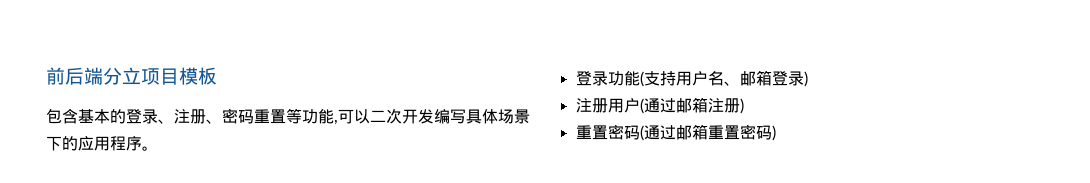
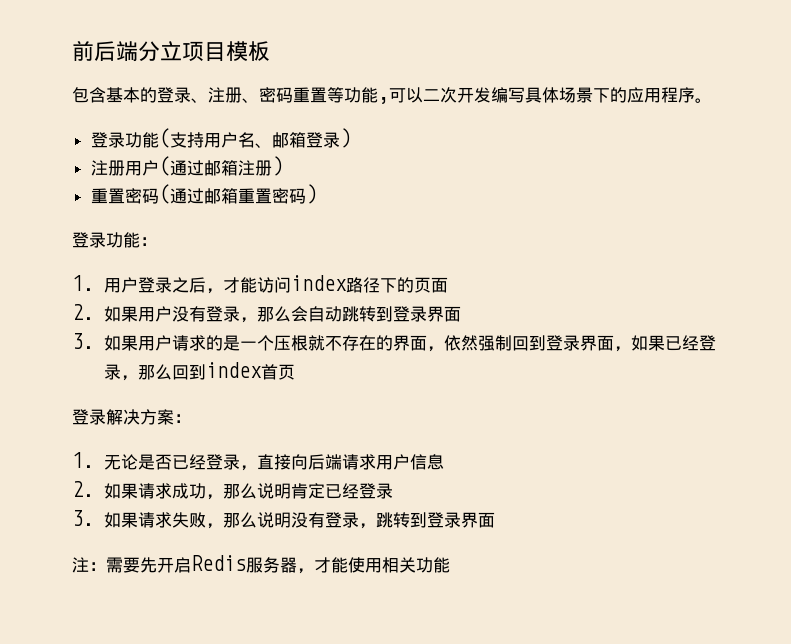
+ 登录功能：
+ 1.用户登录之后，才能访问index路径下的页面
+ 2.如果用户没有登录，那么会自动跳转到登录界面
+ 3.如果用户请求的是一个压根就不存在的界面，依然强制回到登录界面，如果已经登录，那么回到index首页
+ 登录解决方案：
+ 1.无论是否已经登录，直接向后端请求用户信息
+ 2.如果请求成功，那么说明肯定已经登录
+ 3.如果请求失败，那么说明没有登录，跳转到登录界面
+ 注：需要先开启Redis服务器，才能使用相关功能

